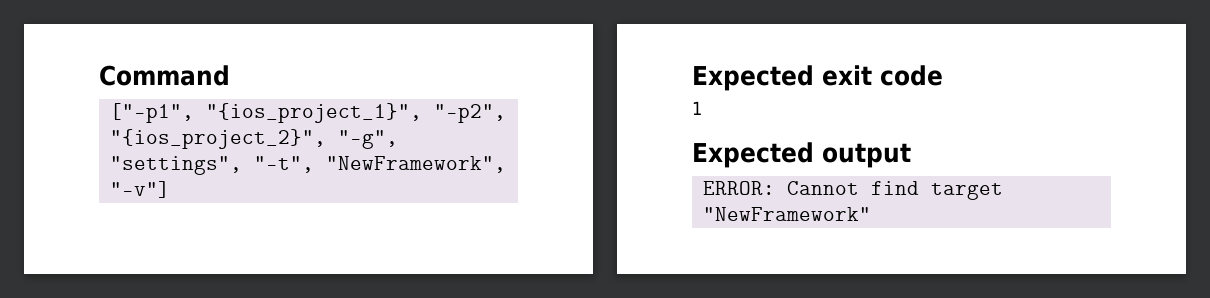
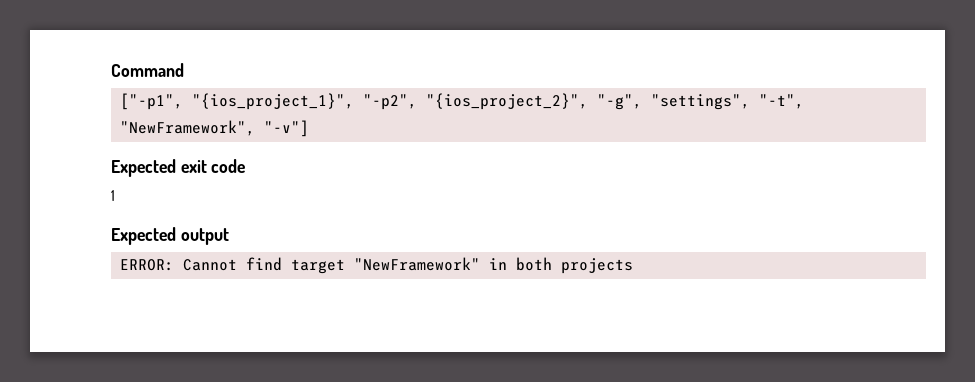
- ERROR: Cannot find target "NewFramework"
+ ERROR: Cannot find target "NewFramework" in both projects

